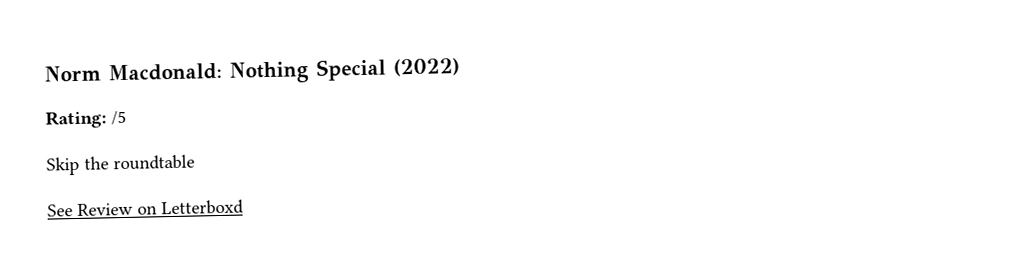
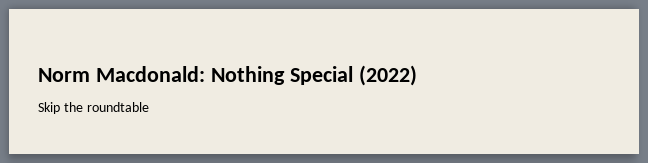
- Rating: /5
- See Review on Letterboxd

